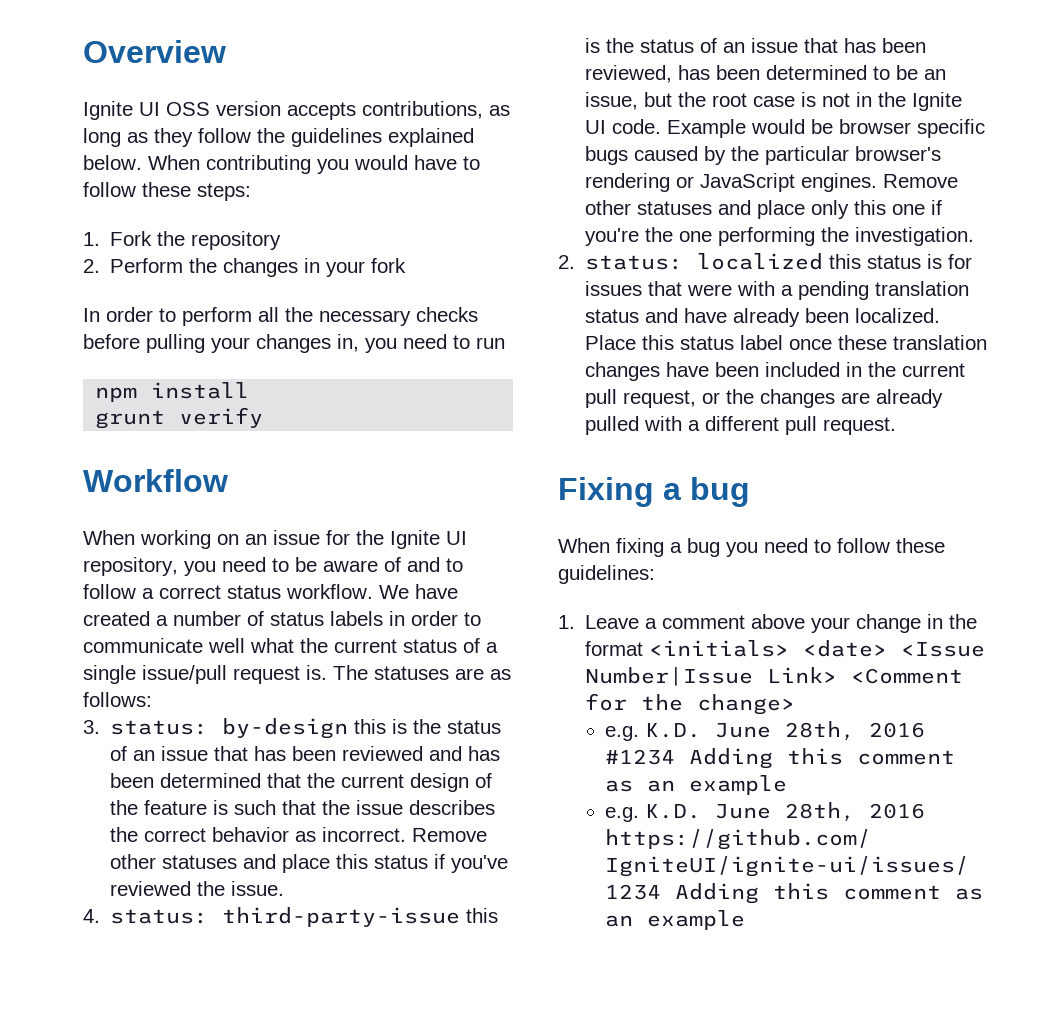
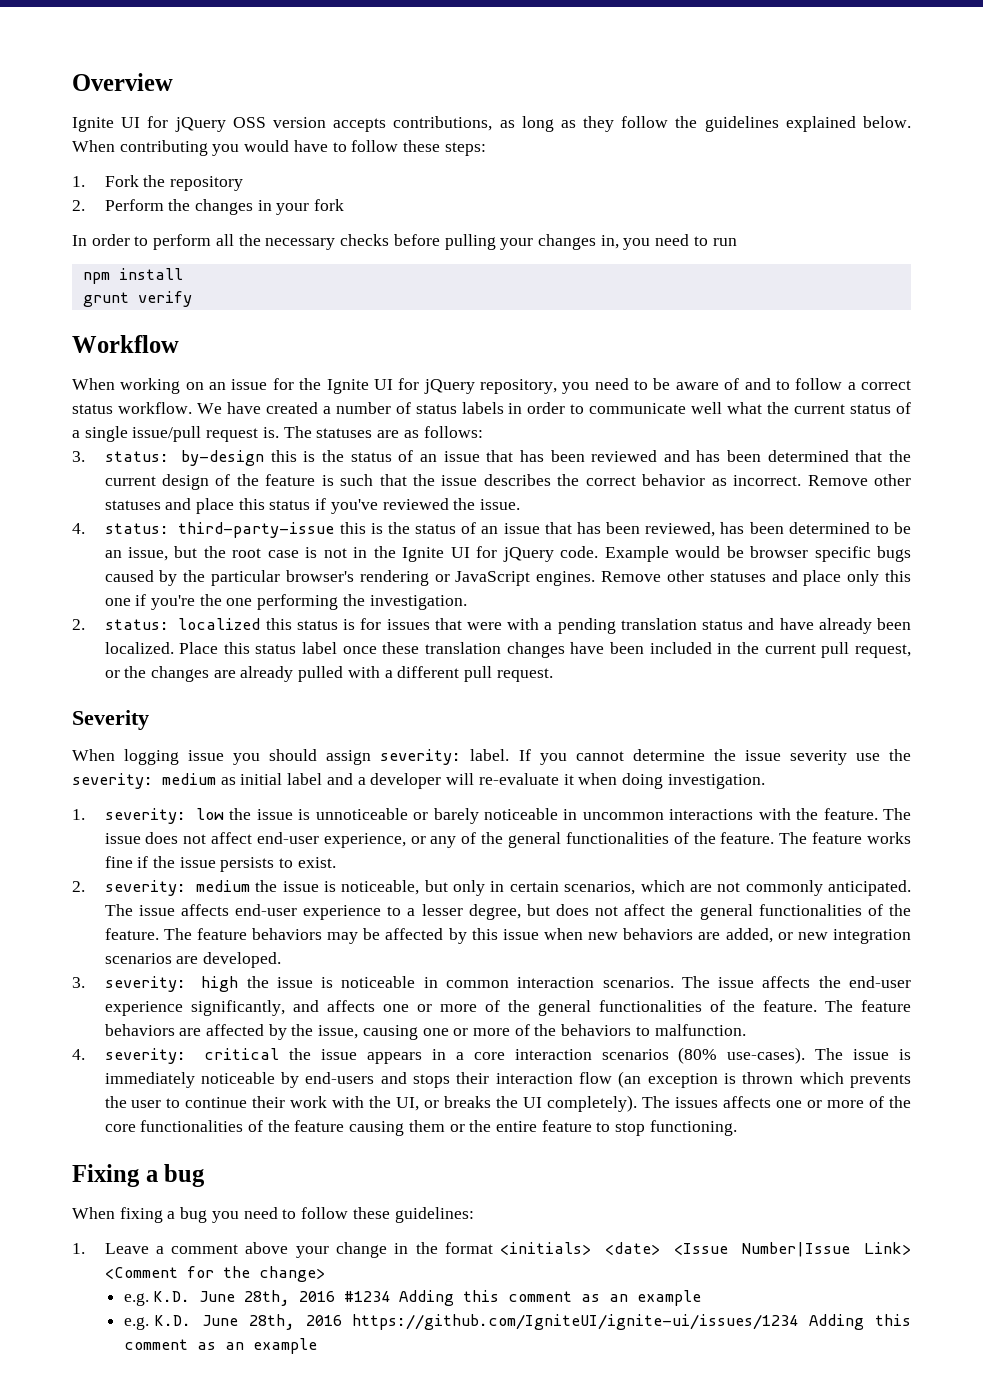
- Ignite UI OSS version accepts contributions, as long as they follow the guidelines explained below.
+ Ignite UI for jQuery OSS version accepts contributions, as long as they follow the guidelines explained below.
- When working on an issue for the Ignite UI repository, you need to be aware of and to follow a correct status workflow.
+ When working on an issue for the Ignite UI for jQuery repository, you need to be aware of and to follow a correct status workflow.
- 4. status: third-party-issue this is the status of an issue that has been reviewed, has been determined to be an issue, but the root case is not in the Ignite UI code.
+ 4. status: third-party-issue this is the status of an issue that has been reviewed, has been determined to be an issue, but the root case is not in the Ignite UI for jQuery code.
+ Severity
+ When logging issue you should assign severity: label. If you cannot determine the issue severity use the severity: medium as initial label and a developer will re-evaluate it when doing investigation.
+ 1. severity: low the issue is unnoticeable or barely noticeable in uncommon interactions with the feature. The issue does not affect end-user experience, or any of the general functionalities of the feature. The feature works fine if the issue persists to exist.
+ 2. severity: medium the issue is noticeable, but only in certain scenarios, which are not commonly anticipated. The issue affects end-user experience to a lesser degree, but does not affect the general functionalities of the feature. The feature behaviors may be affected by this issue when new behaviors are added, or new integration scenarios are developed.
+ 3. severity: high the issue is noticeable in common interaction scenarios. The issue affects the end-user experience significantly, and affects one or more of the general functionalities of the feature. The feature behaviors are affected by the issue, causing one or more of the behaviors to malfunction.
+ 4. severity: critical the issue appears in a core interaction scenarios (80% use-cases). The issue is immediately noticeable by end-users and stops their interaction flow (an exception is thrown which prevents the user to continue their work with the UI, or breaks the UI completely). The issues affects one or more of the core functionalities of the feature causing them or the entire feature to stop functioning.

